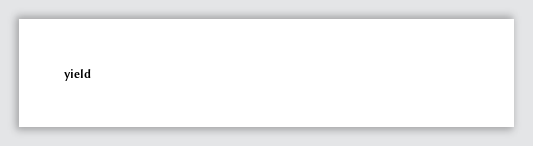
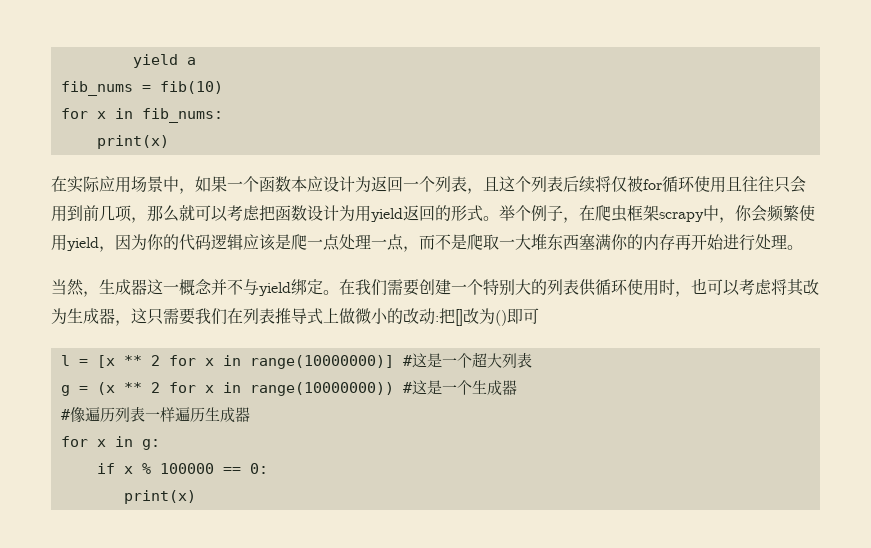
- yield
+ yield a
+ fib_nums = fib(10)
+ for x in fib_nums:
+ print(x)
+ 在实际应用场景中，如果一个函数本应设计为返回一个列表，且这个列表后续将仅被for循环使用且往往只会用到前几项，那么就可以考虑把函数设计为用yield返回的形式。举个例子，在爬虫框架scrapy中，你会频繁使用yield，因为你的代码逻辑应该是爬一点处理一点，而不是爬取一大堆东西塞满你的内存再开始进行处理。
+ 当然，生成器这一概念并不与yield绑定。在我们需要创建一个特别大的列表供循环使用时，也可以考虑将其改为生成器，这只需要我们在列表推导式上做微小的改动:把[]改为()即可
+ l = [x ** 2 for x in range(10000000)] #这是一个超大列表
+ g = (x ** 2 for x in range(10000000)) #这是一个生成器
+ #像遍历列表一样遍历生成器
+ for x in g:
+ if x % 100000 == 0:
+ print(x)

